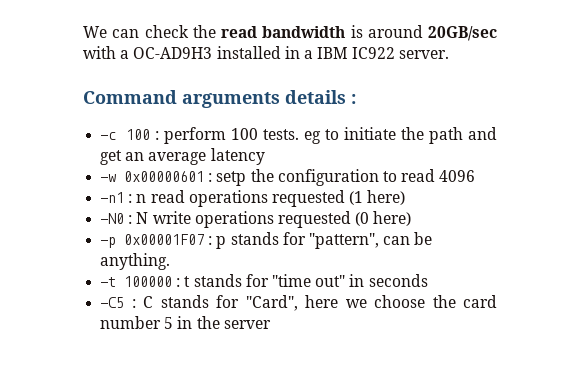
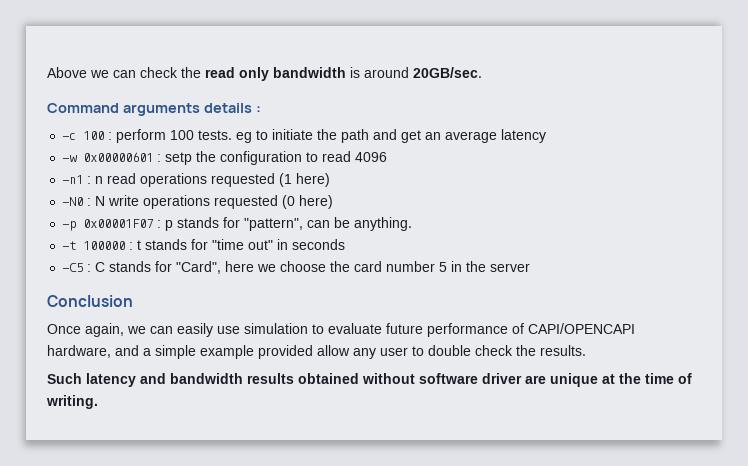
- We can check the read bandwidth is around 20GB/sec with a OC-AD9H3 installed in a IBM IC922 server.
+ Above we can check the read only bandwidth is around 20GB/sec.
+ Conclusion
+ Once again, we can easily use simulation to evaluate future performance of CAPI/OPENCAPI hardware, and a simple example provided allow any user to double check the results.
+ Such latency and bandwidth results obtained without software driver are unique at the time of writing.

